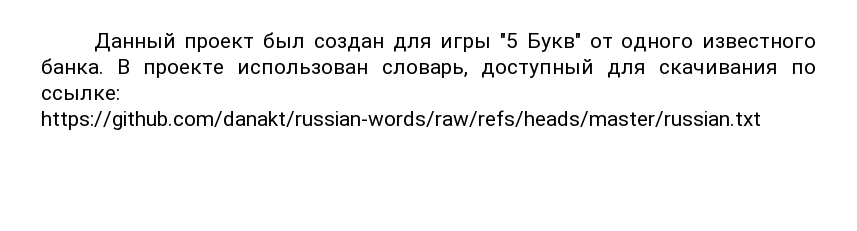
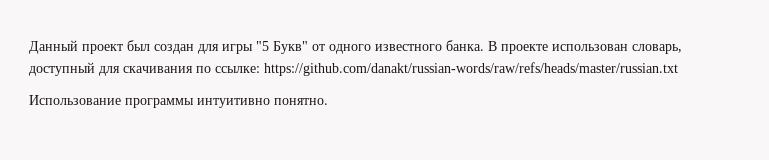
+ Использование программы интуитивно понятно.

